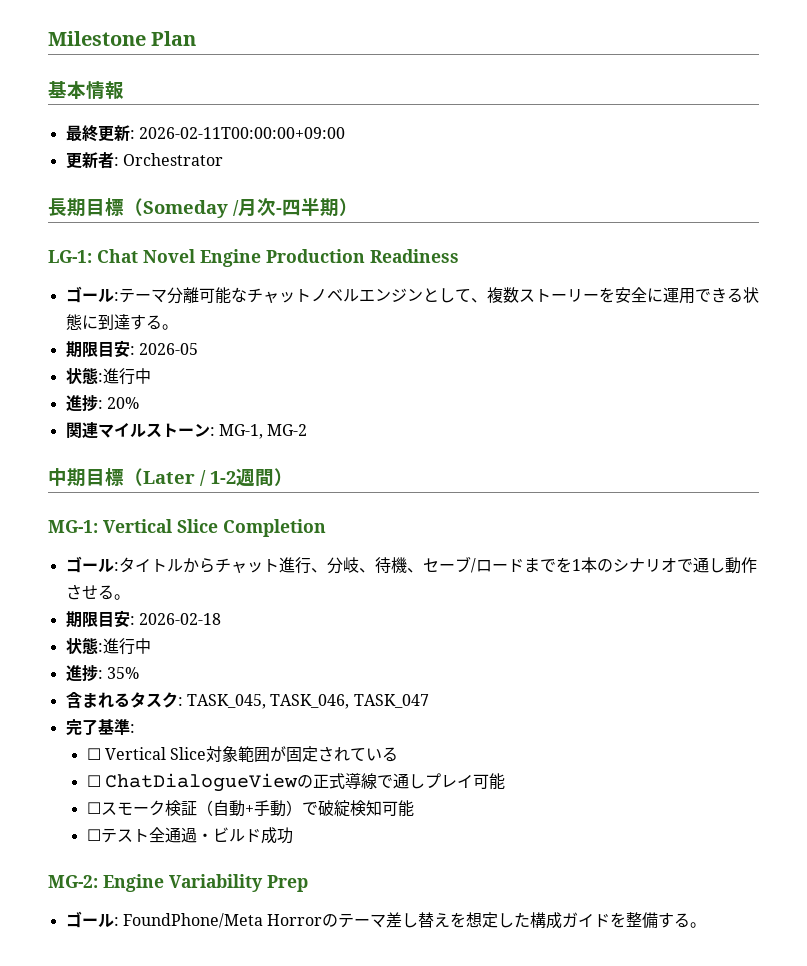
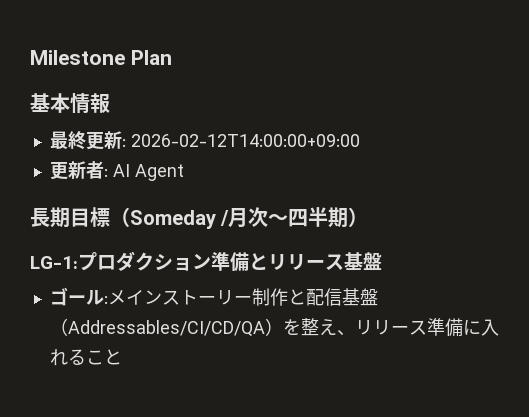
- 最終更新: 2026-02-11T00:00:00+09:00
+ 最終更新: 2026-02-12T14:00:00+09:00
- 更新者: Orchestrator
+ 更新者: AI Agent
- 長期目標（Someday /月次-四半期）
+ 長期目標（Someday /月次〜四半期）
- LG-1: Chat Novel Engine Production Readiness
- ゴール:テーマ分離可能なチャットノベルエンジンとして、複数ストーリーを安全に運用できる状態に到達する。
- 期限目安: 2026-05
- 状態:進行中
- 進捗: 20%
- 関連マイルストーン: MG-1, MG-2
- 中期目標（Later / 1-2週間）
- MG-1: Vertical Slice Completion
- ゴール:タイトルからチャット進行、分岐、待機、セーブ/ロードまでを1本のシナリオで通し動作させる。
- 期限目安: 2026-02-18
- 状態:進行中
- 進捗: 35%
- 含まれるタスク: TASK_045, TASK_046, TASK_047
- 完了基準:
- ☐ Vertical Slice対象範囲が固定されている
- ☐ ChatDialogueViewの正式導線で通しプレイ可能
- ☐スモーク検証（自動+手動）で破綻検知可能
- ☐テスト全通過・ビルド成功
- MG-2: Engine Variability Prep
- ゴール: FoundPhone/Meta Horrorのテーマ差し替えを想定した構成ガイドを整備する。
+ LG-1:プロダクション準備とリリース基盤
+ ゴール:メインストーリー制作と配信基盤（Addressables/CI/CD/QA）を整え、リリース準備に入れること

